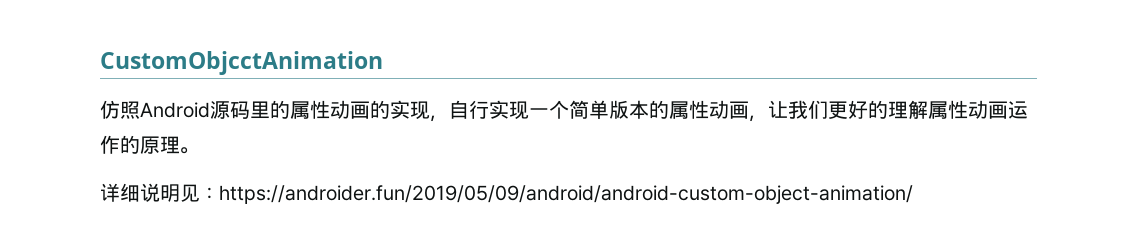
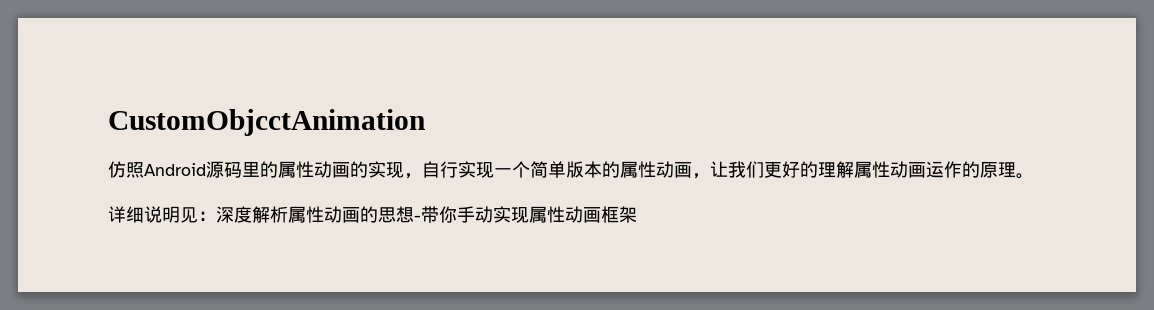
- 详细说明见：https://androider.fun/2019/05/09/android/android-custom-object-animation/
+ 详细说明见：深度解析属性动画的思想-带你手动实现属性动画框架

